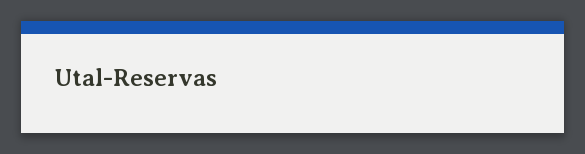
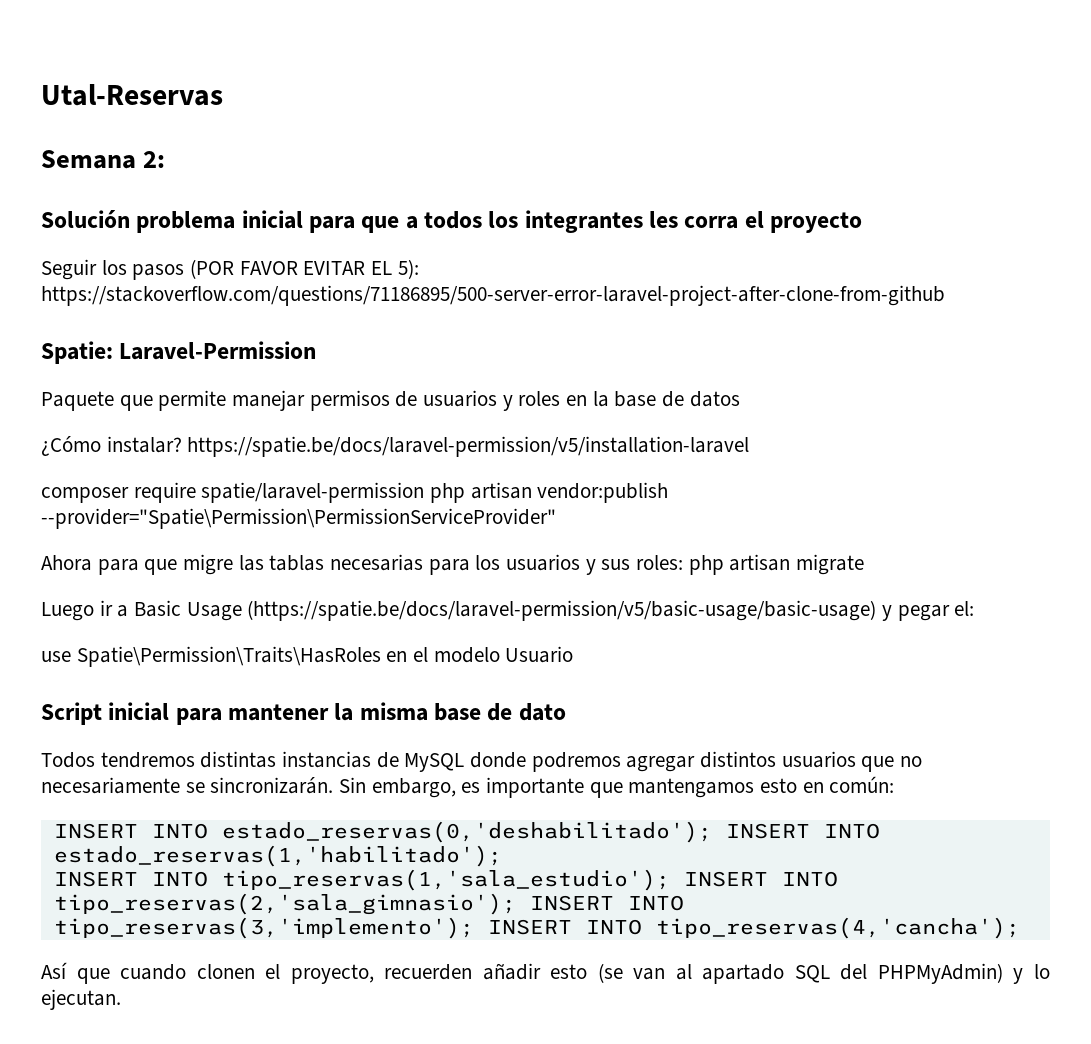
+ Semana 2:
+ Solución problema inicial para que a todos los integrantes les corra el proyecto
+ Seguir los pasos (POR FAVOR EVITAR EL 5): https://stackoverflow.com/questions/71186895/500-server-error-laravel-project-after-clone-from-github
+ Spatie: Laravel-Permission
+ Paquete que permite manejar permisos de usuarios y roles en la base de datos
+ ¿Cómo instalar? https://spatie.be/docs/laravel-permission/v5/installation-laravel
+ composer require spatie/laravel-permission php artisan vendor:publish --provider="Spatie\Permission\PermissionServiceProvider"
+ Ahora para que migre las tablas necesarias para los usuarios y sus roles: php artisan migrate
+ Luego ir a Basic Usage (https://spatie.be/docs/laravel-permission/v5/basic-usage/basic-usage) y pegar el:
+ use Spatie\Permission\Traits\HasRoles en el modelo Usuario
+ Script inicial para mantener la misma base de dato
+ Todos tendremos distintas instancias de MySQL donde podremos agregar distintos usuarios que no necesariamente se sincronizarán. Sin embargo, es importante que mantengamos esto en común:
+ INSERT INTO estado_reservas(0,'deshabilitado'); INSERT INTO estado_reservas(1,'habilitado');
+ INSERT INTO tipo_reservas(1,'sala_estudio'); INSERT INTO tipo_reservas(2,'sala_gimnasio'); INSERT INTO tipo_reservas(3,'implemento'); INSERT INTO tipo_reservas(4,'cancha');
+ Así que cuando clonen el proyecto, recuerden añadir esto (se van al apartado SQL del PHPMyAdmin) y lo ejecutan.

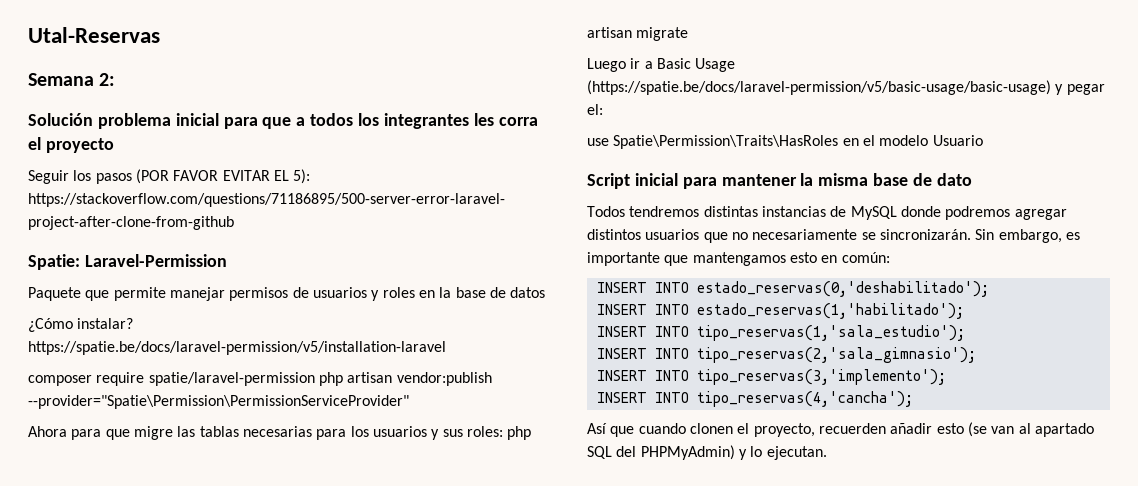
- INSERT INTO estado_reservas(0,'deshabilitado'); INSERT INTO estado_reservas(1,'habilitado');
+ INSERT INTO estado_reservas(0,'deshabilitado');
+ INSERT INTO estado_reservas(1,'habilitado');
- INSERT INTO tipo_reservas(1,'sala_estudio'); INSERT INTO tipo_reservas(2,'sala_gimnasio'); INSERT INTO tipo_reservas(3,'implemento'); INSERT INTO tipo_reservas(4,'cancha');
+ INSERT INTO tipo_reservas(1,'sala_estudio');
+ INSERT INTO tipo_reservas(2,'sala_gimnasio');
+ INSERT INTO tipo_reservas(3,'implemento');
+ INSERT INTO tipo_reservas(4,'cancha');

